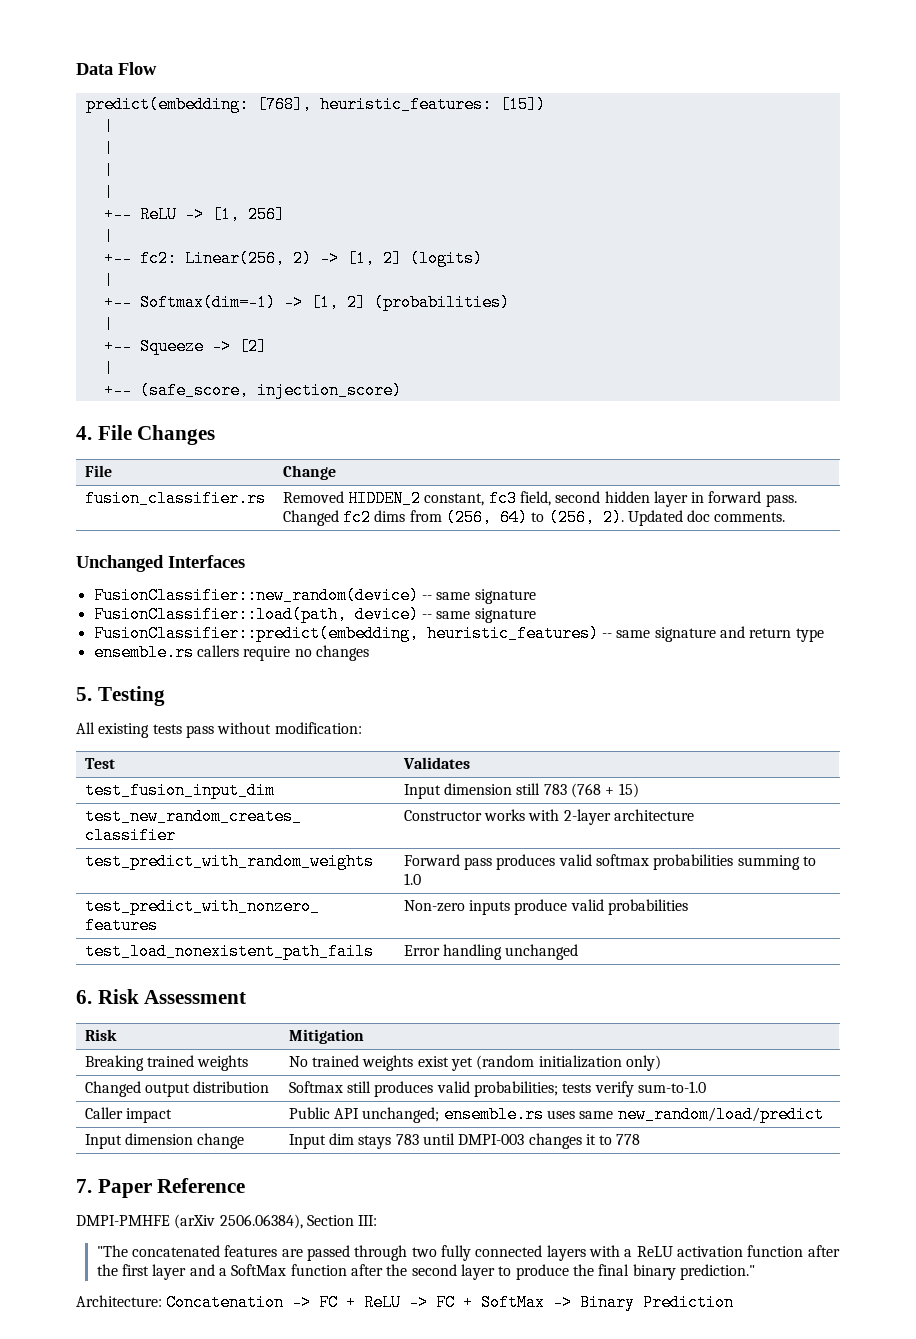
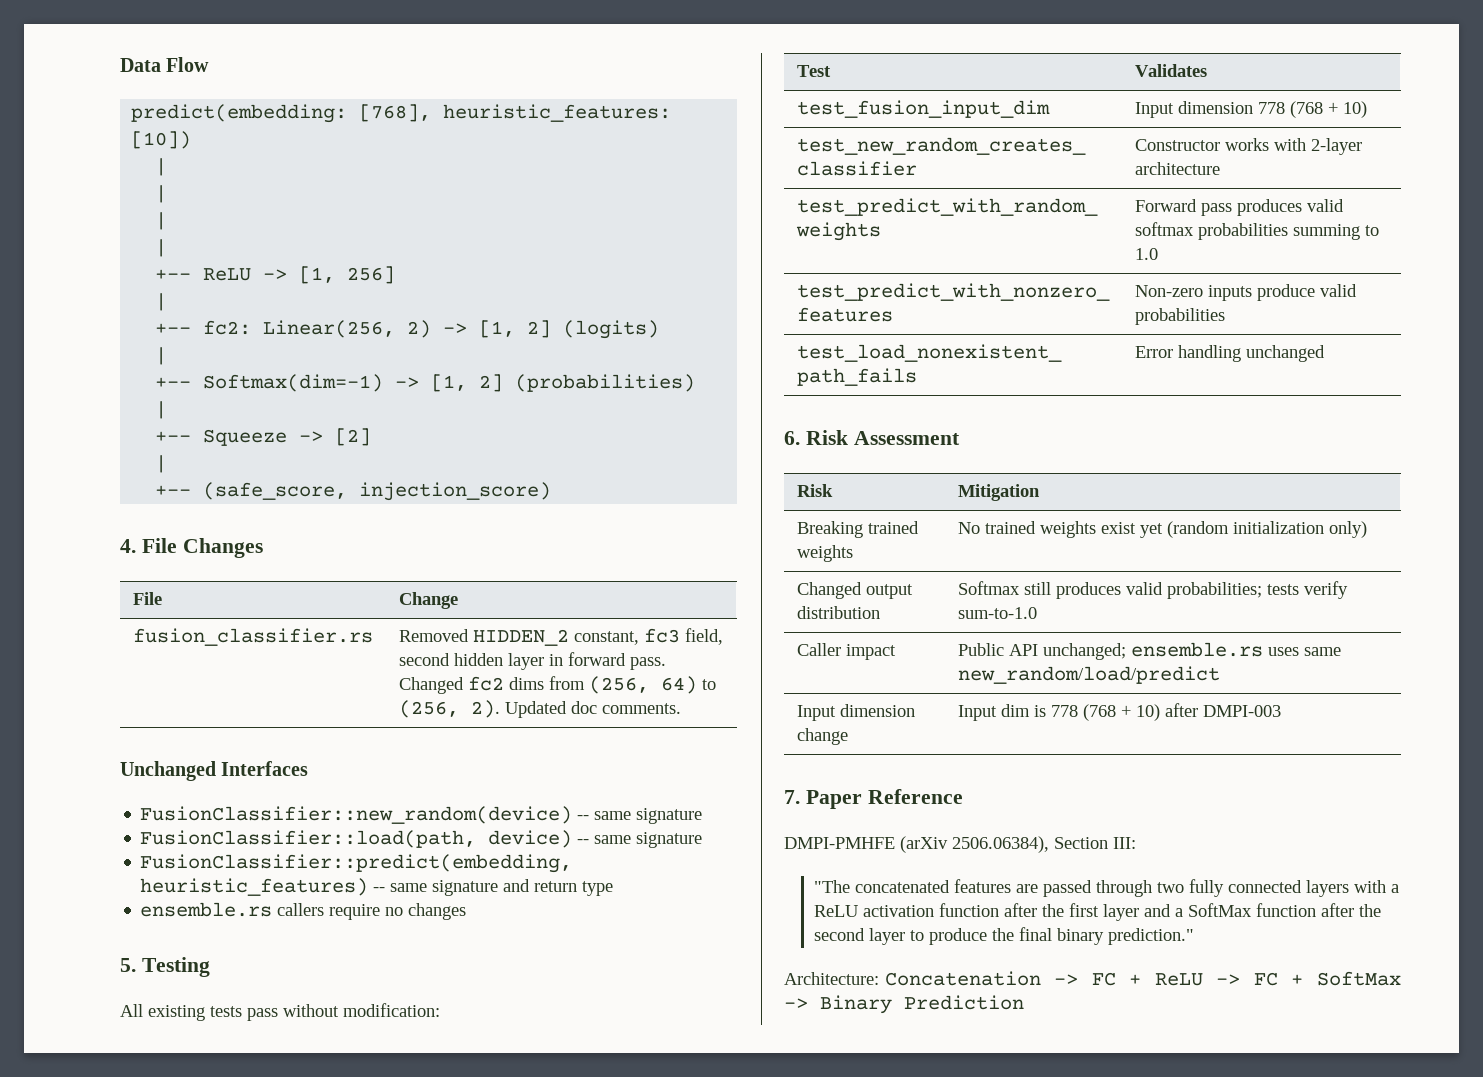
- predict(embedding: [768], heuristic_features: [15])
+ predict(embedding: [768], heuristic_features: [10])
- test_fusion_input_dim | Input dimension still 783 (768 + 15)
+ test_fusion_input_dim | Input dimension 778 (768 + 10)
- Input dimension change | Input dim stays 783 until DMPI-003 changes it to 778
+ Input dimension change | Input dim is 778 (768 + 10) after DMPI-003

